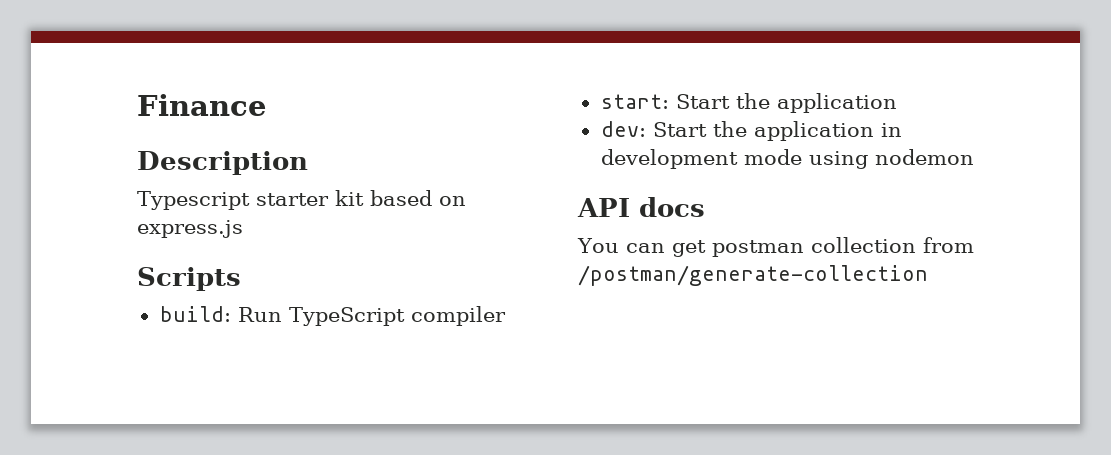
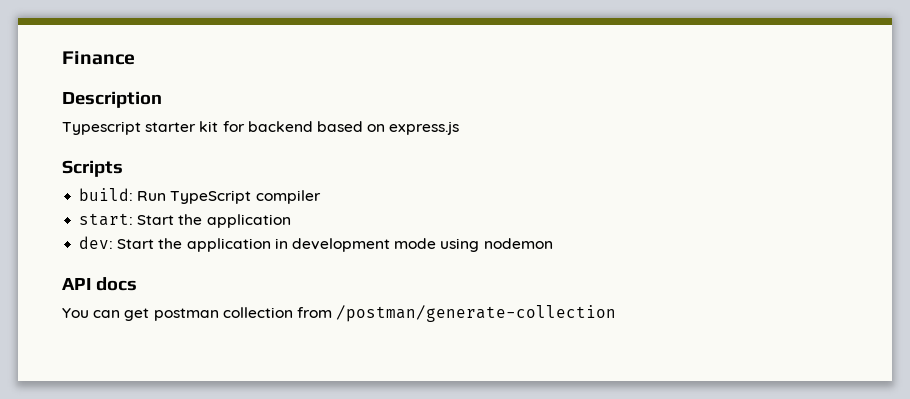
- Typescript starter kit based on express.js
+ Typescript starter kit for backend based on express.js

